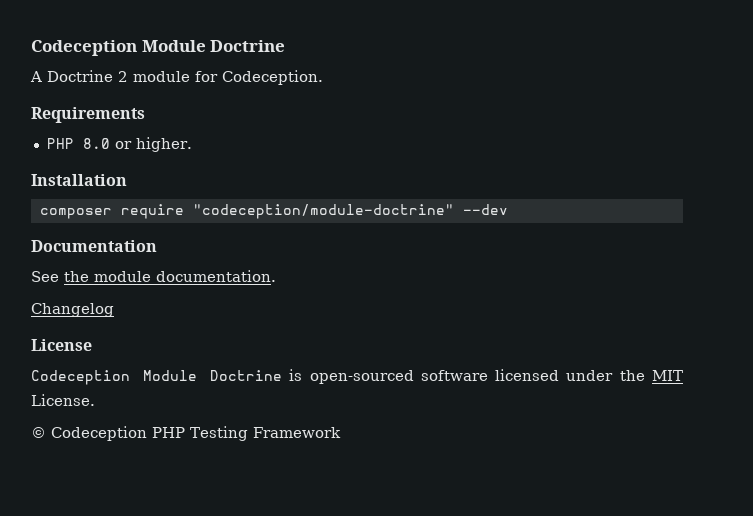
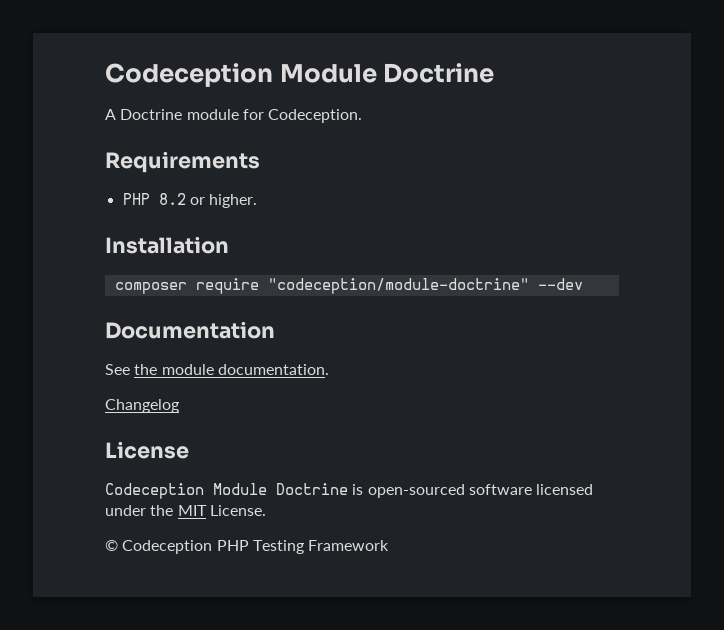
- A Doctrine 2 module for Codeception.
+ A Doctrine module for Codeception.
- PHP 8.0 or higher.
+ PHP 8.2 or higher.

